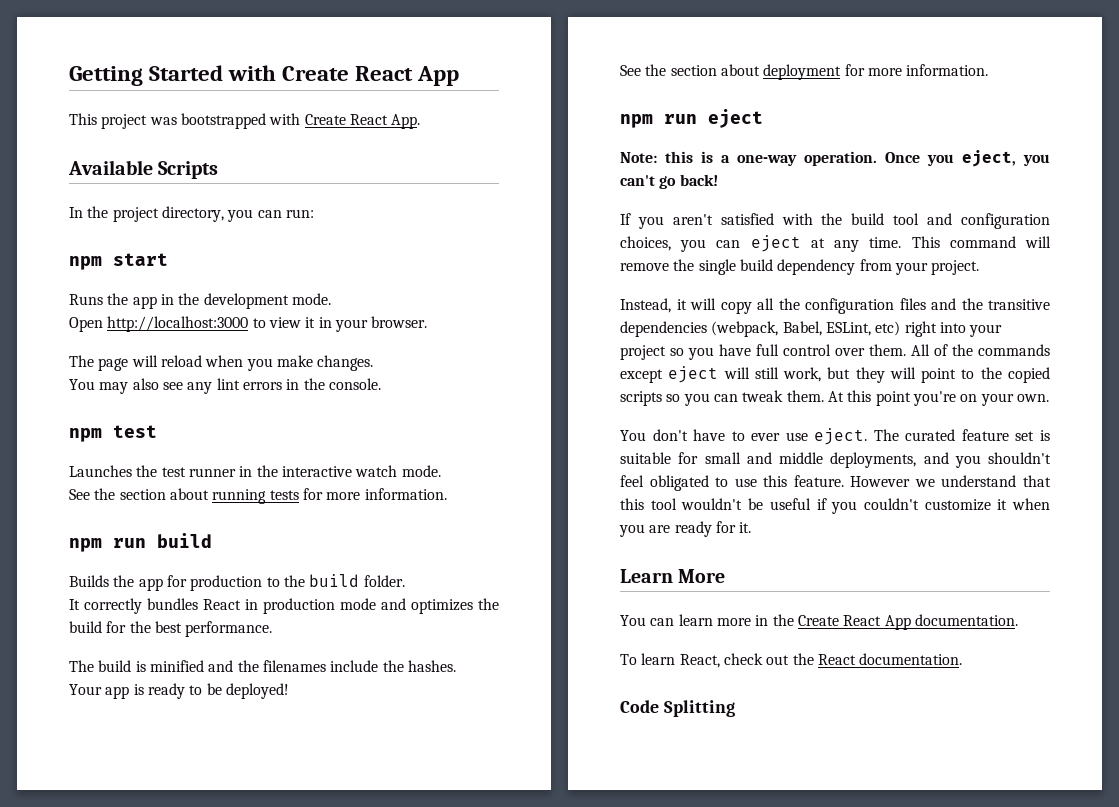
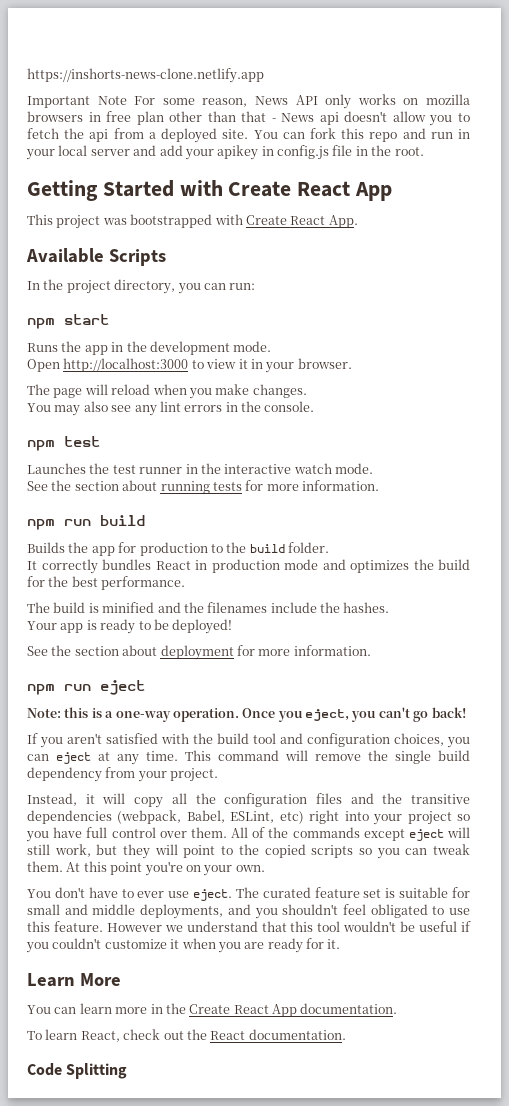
+ https://inshorts-news-clone.netlify.app
+ Important Note For some reason, News API only works on mozilla browsers in free plan other than that - News api doesn't allow you to fetch the api from a deployed site. You can fork this repo and run in your local server and add your apikey in config.js file in the root.

